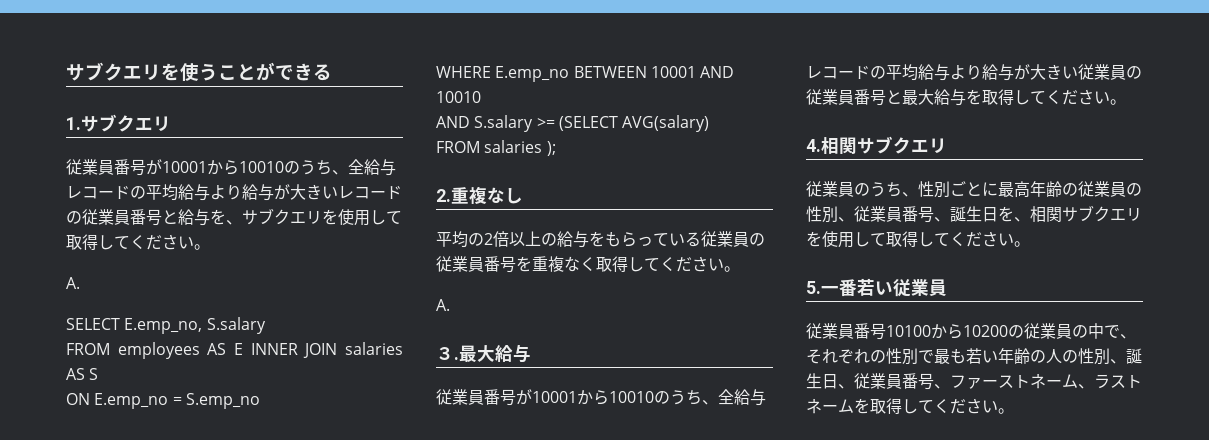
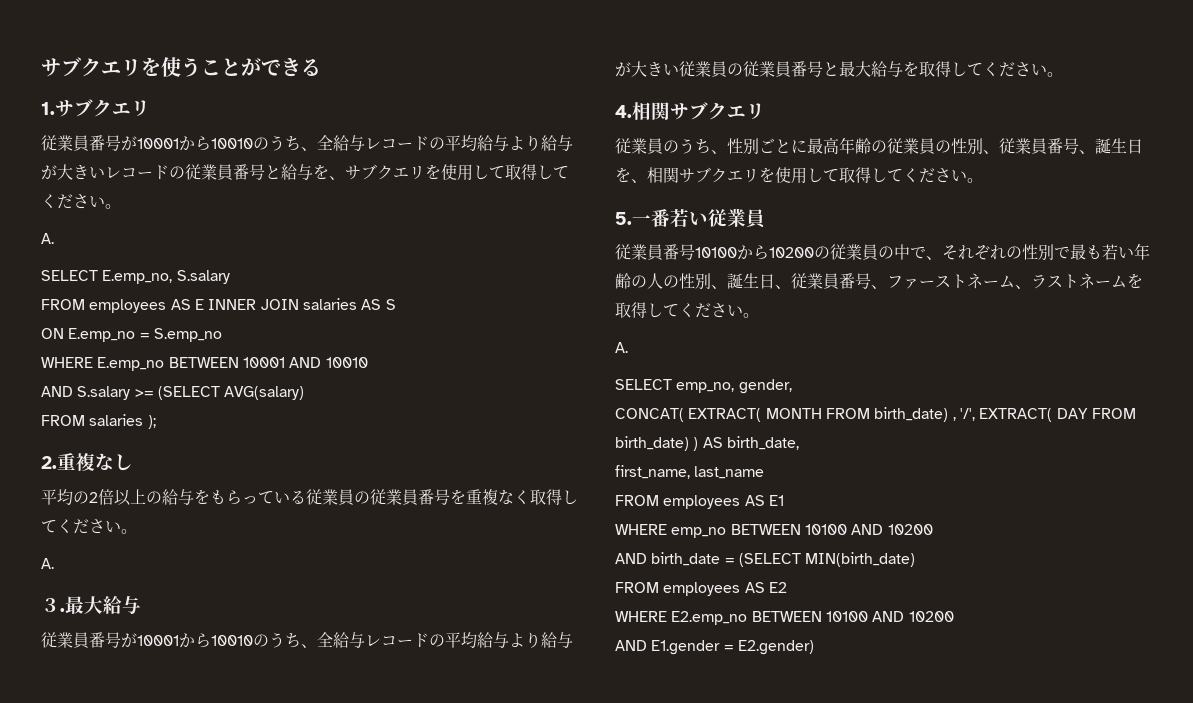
  従業員番号10100から10200の従業員の中で、それぞれの性別で最も若い年齢の人の性別、誕生日、従業員番号、ファーストネーム、ラストネームを取得してください。
+ A.
+ SELECT emp_no, gender,
+ CONCAT( EXTRACT( MONTH FROM birth_date) , '/', EXTRACT( DAY FROM birth_date) ) AS birth_date,
+ first_name, last_name
+ FROM employees AS E1
+ WHERE emp_no BETWEEN 10100 AND 10200
+ AND birth_date = (SELECT MIN(birth_date)
+ FROM employees AS E2
+ WHERE E2.emp_no BETWEEN 10100 AND 10200
+ AND E1.gender = E2.gender)

